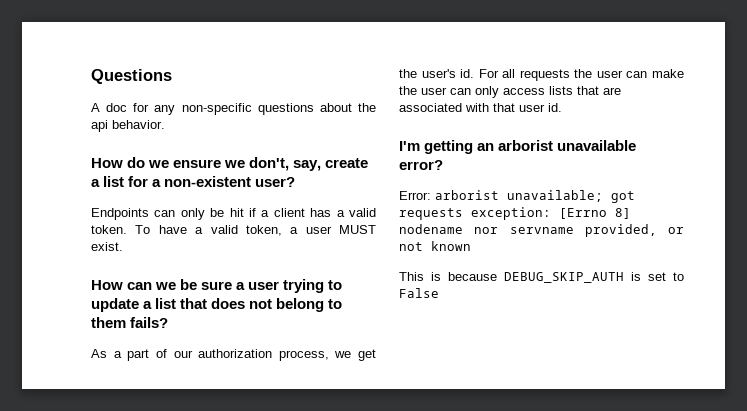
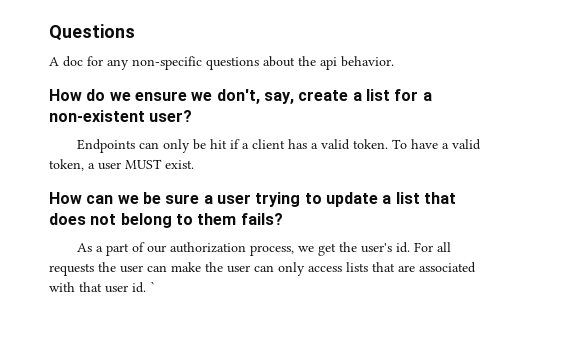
- For all requests the user can make the user can only access lists that are associated with that user id.
- I'm getting an arborist unavailable error?
- Error: arborist unavailable; got requests exception: [Errno 8] nodename nor servname provided, or not known
- This is because DEBUG_SKIP_AUTH is set to False
+ For all requests the user can make the user can only access lists that are associated with that user id. `

